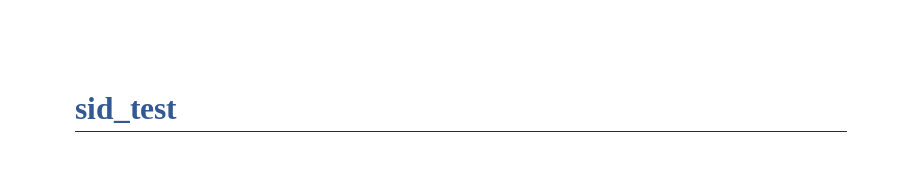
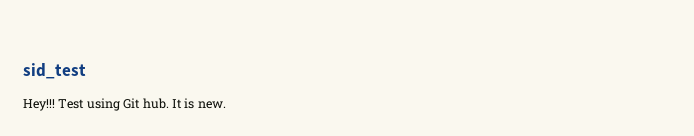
+ Hey!!! Test using Git hub. It is new.

